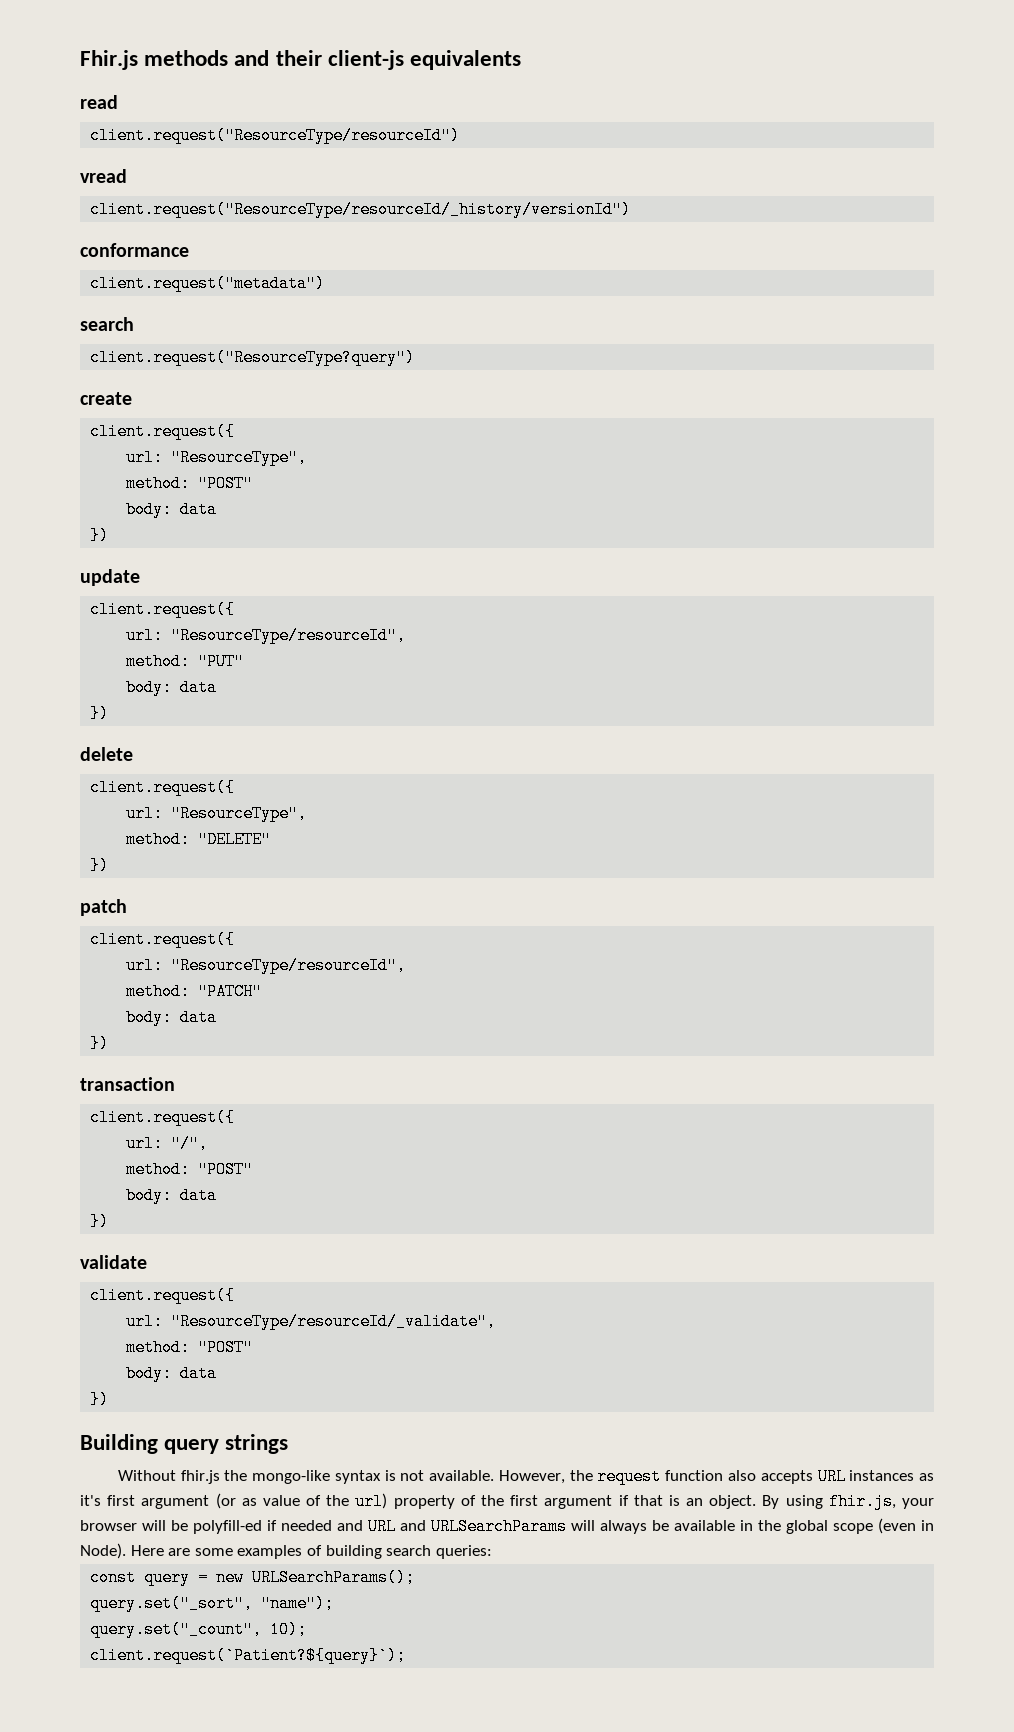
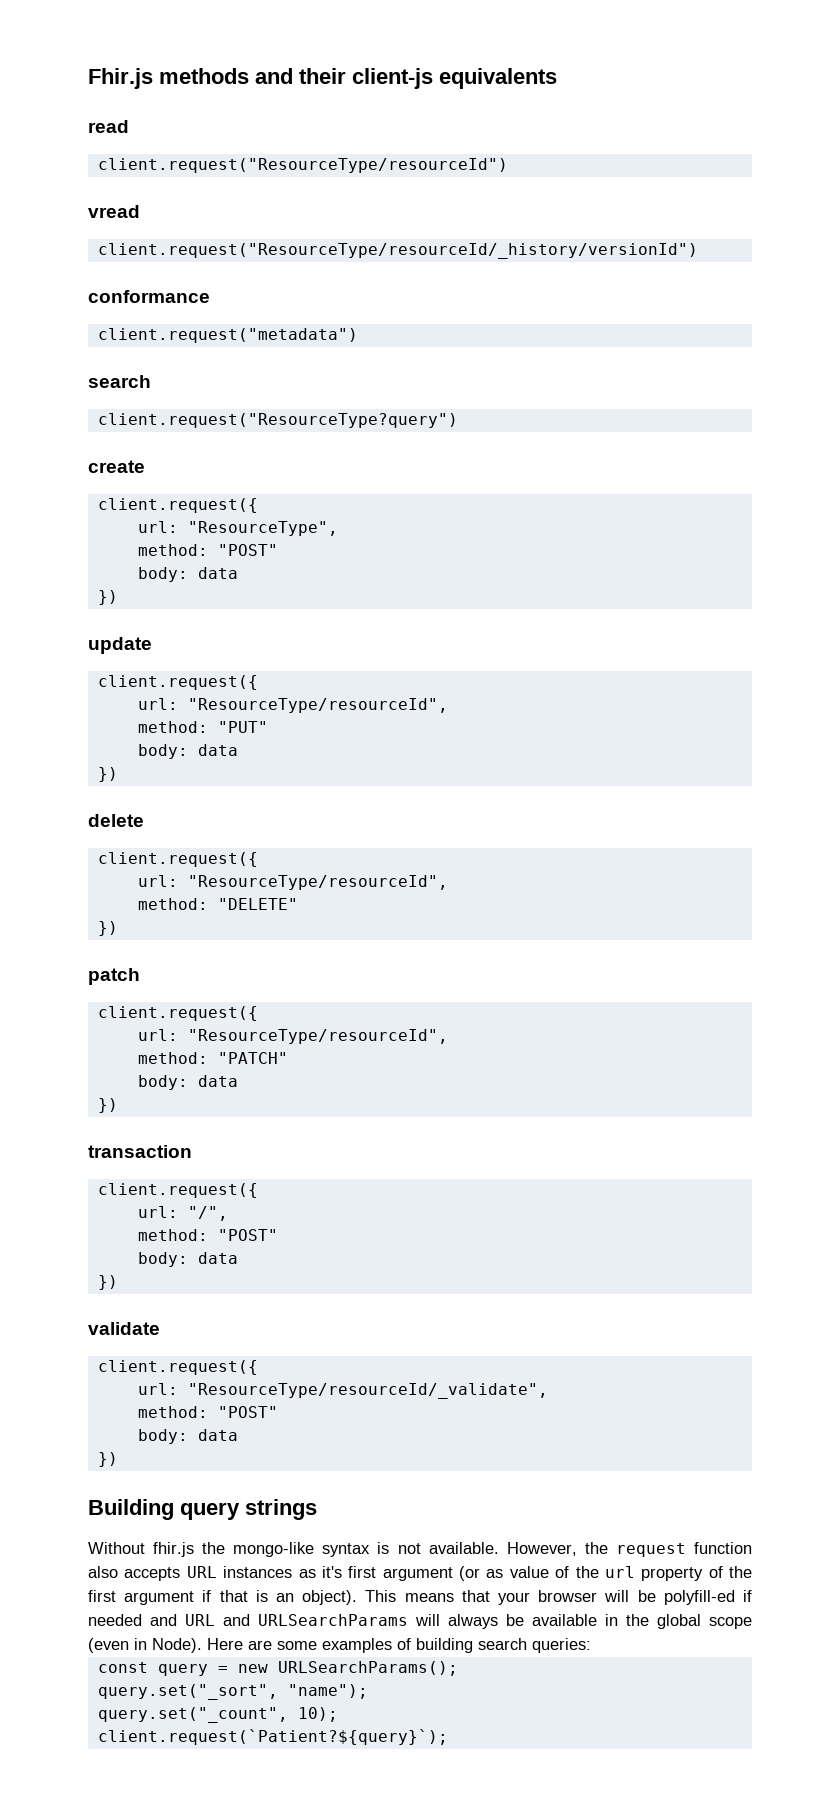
  delete
  client.request({
- url: "ResourceType",
+ url: "ResourceType/resourceId",
- However, the request function also accepts URL instances as it's first argument (or as value of the url) property of the first argument if that is an object. By using fhir.js, your browser will be polyfill-ed if needed and URL and URLSearchParams will always be available in the global scope (even in Node).
+ However, the request function also accepts URL instances as it's first argument (or as value of the url property of the first argument if that is an object). This means that your browser will be polyfill-ed if needed and URL and URLSearchParams will always be available in the global scope (even in Node).

